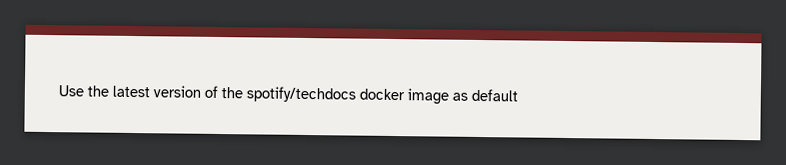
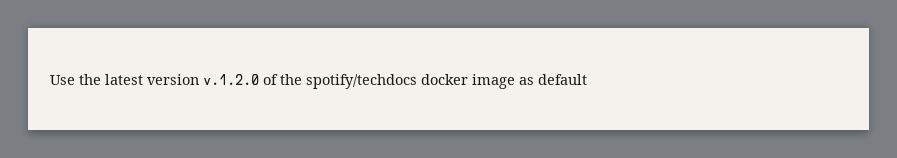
- Use the latest version of the spotify/techdocs docker image as default
+ Use the latest version v.1.2.0 of the spotify/techdocs docker image as default

